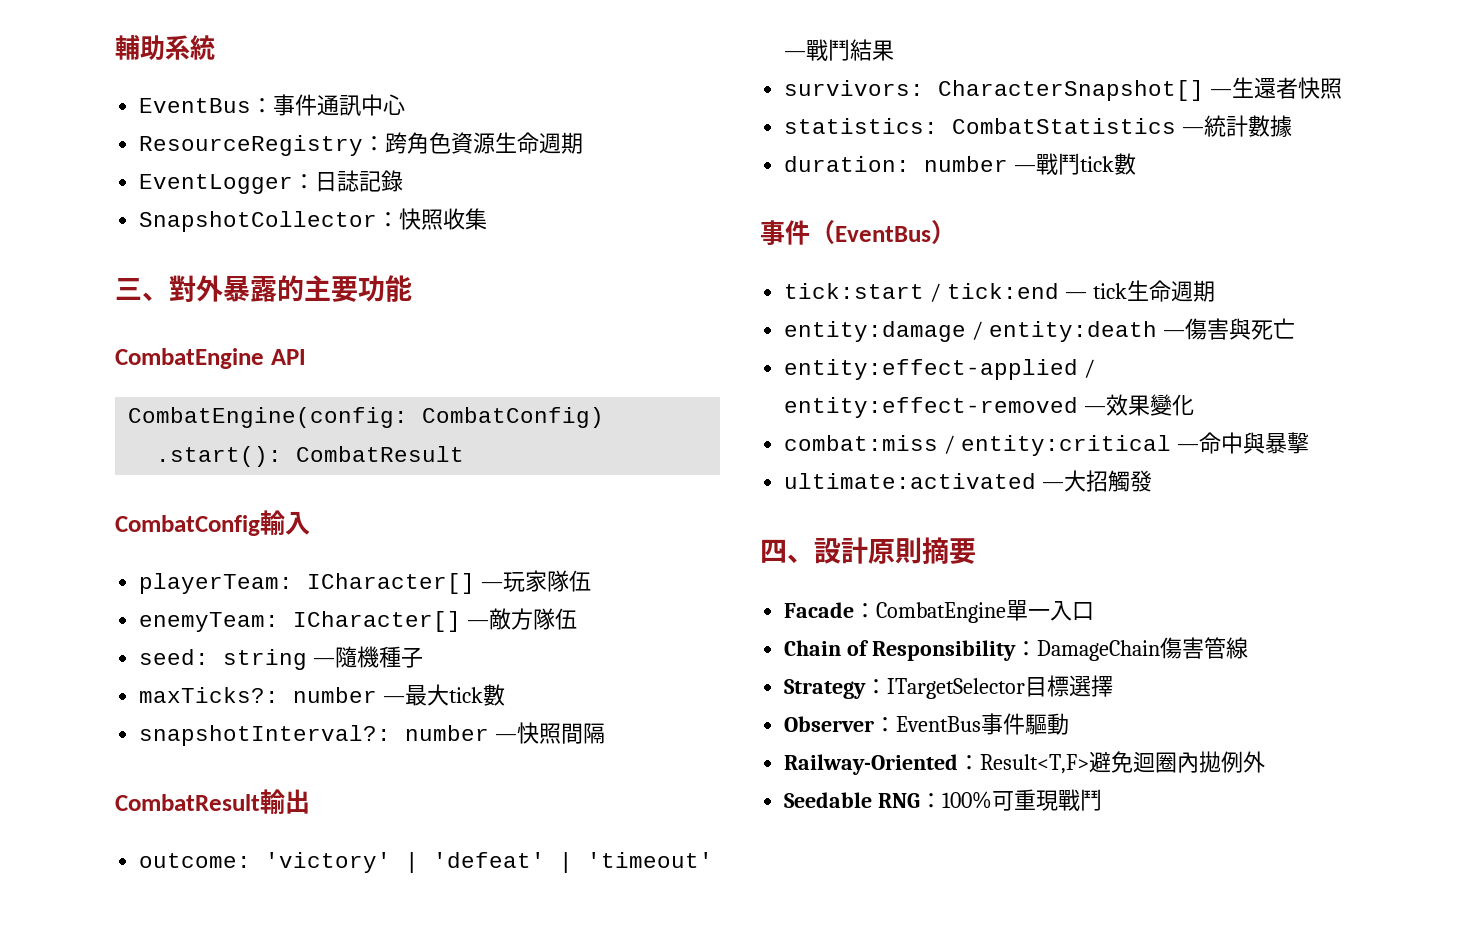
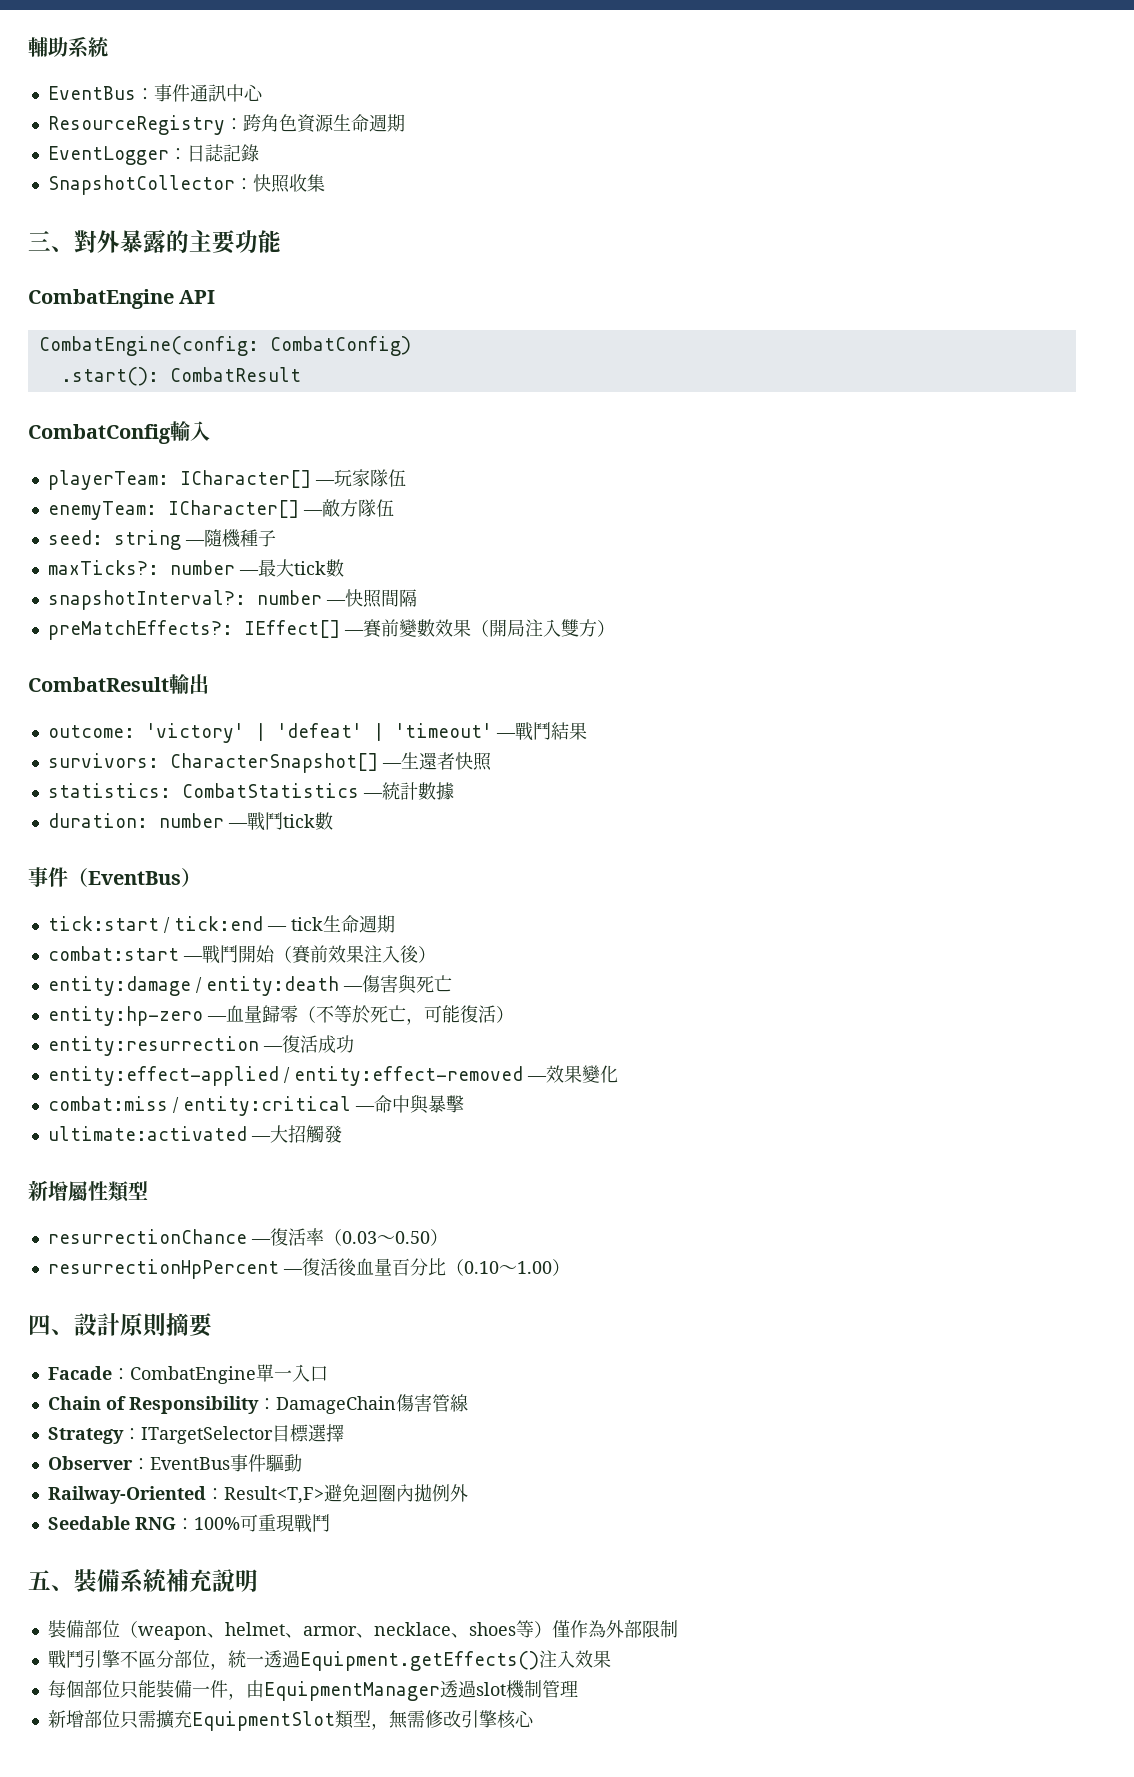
+ preMatchEffects?: IEffect[] —賽前變數效果（開局注入雙方）
+ combat:start —戰鬥開始（賽前效果注入後）
+ entity:hp-zero —血量歸零（不等於死亡，可能復活）
+ entity:resurrection —復活成功
+ 新增屬性類型
+ resurrectionChance —復活率（0.03～0.50）
+ resurrectionHpPercent —復活後血量百分比（0.10～1.00）
+ 五、裝備系統補充說明
+ 裝備部位（weapon、helmet、armor、necklace、shoes等）僅作為外部限制
+ 戰鬥引擎不區分部位，統一透過Equipment.getEffects()注入效果
+ 每個部位只能裝備一件，由EquipmentManager透過slot機制管理
+ 新增部位只需擴充EquipmentSlot類型，無需修改引擎核心

